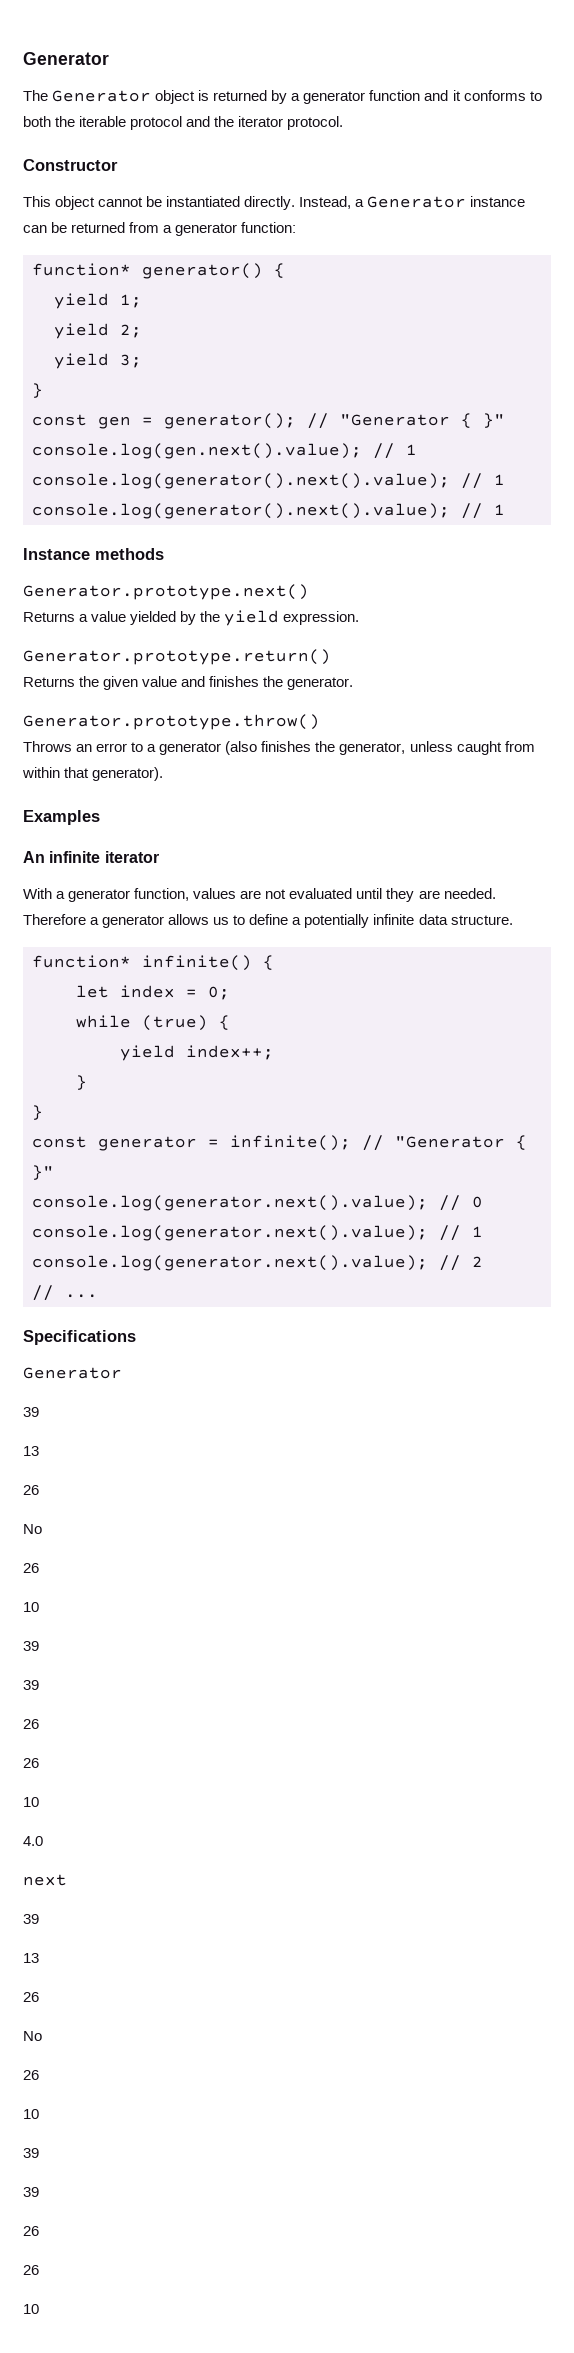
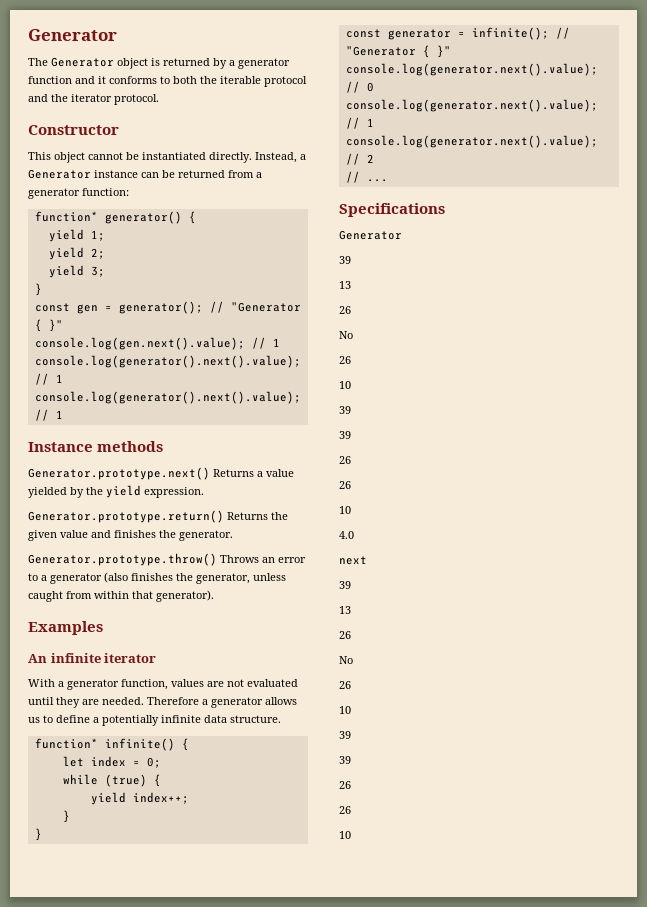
- Generator.prototype.next()
- Returns a value yielded by the yield expression.
+ Generator.prototype.next() Returns a value yielded by the yield expression.
- Generator.prototype.return()
- Returns the given value and finishes the generator.
+ Generator.prototype.return() Returns the given value and finishes the generator.
- Generator.prototype.throw()
- Throws an error to a generator (also finishes the generator, unless caught from within that generator).
+ Generator.prototype.throw() Throws an error to a generator (also finishes the generator, unless caught from within that generator).

